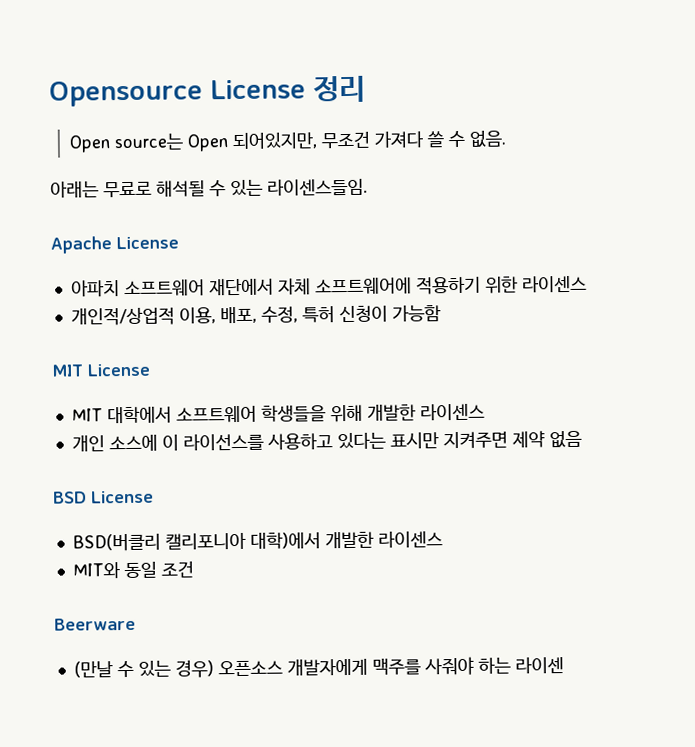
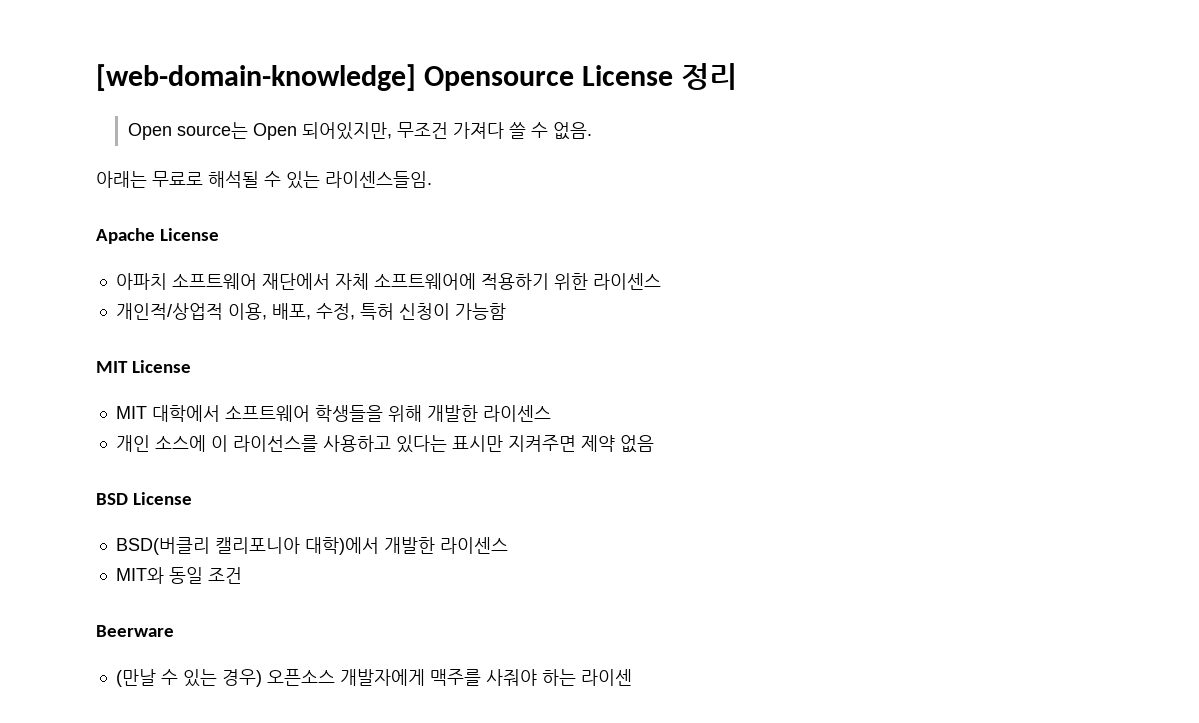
- Opensource License 정리
+ [web-domain-knowledge] Opensource License 정리

